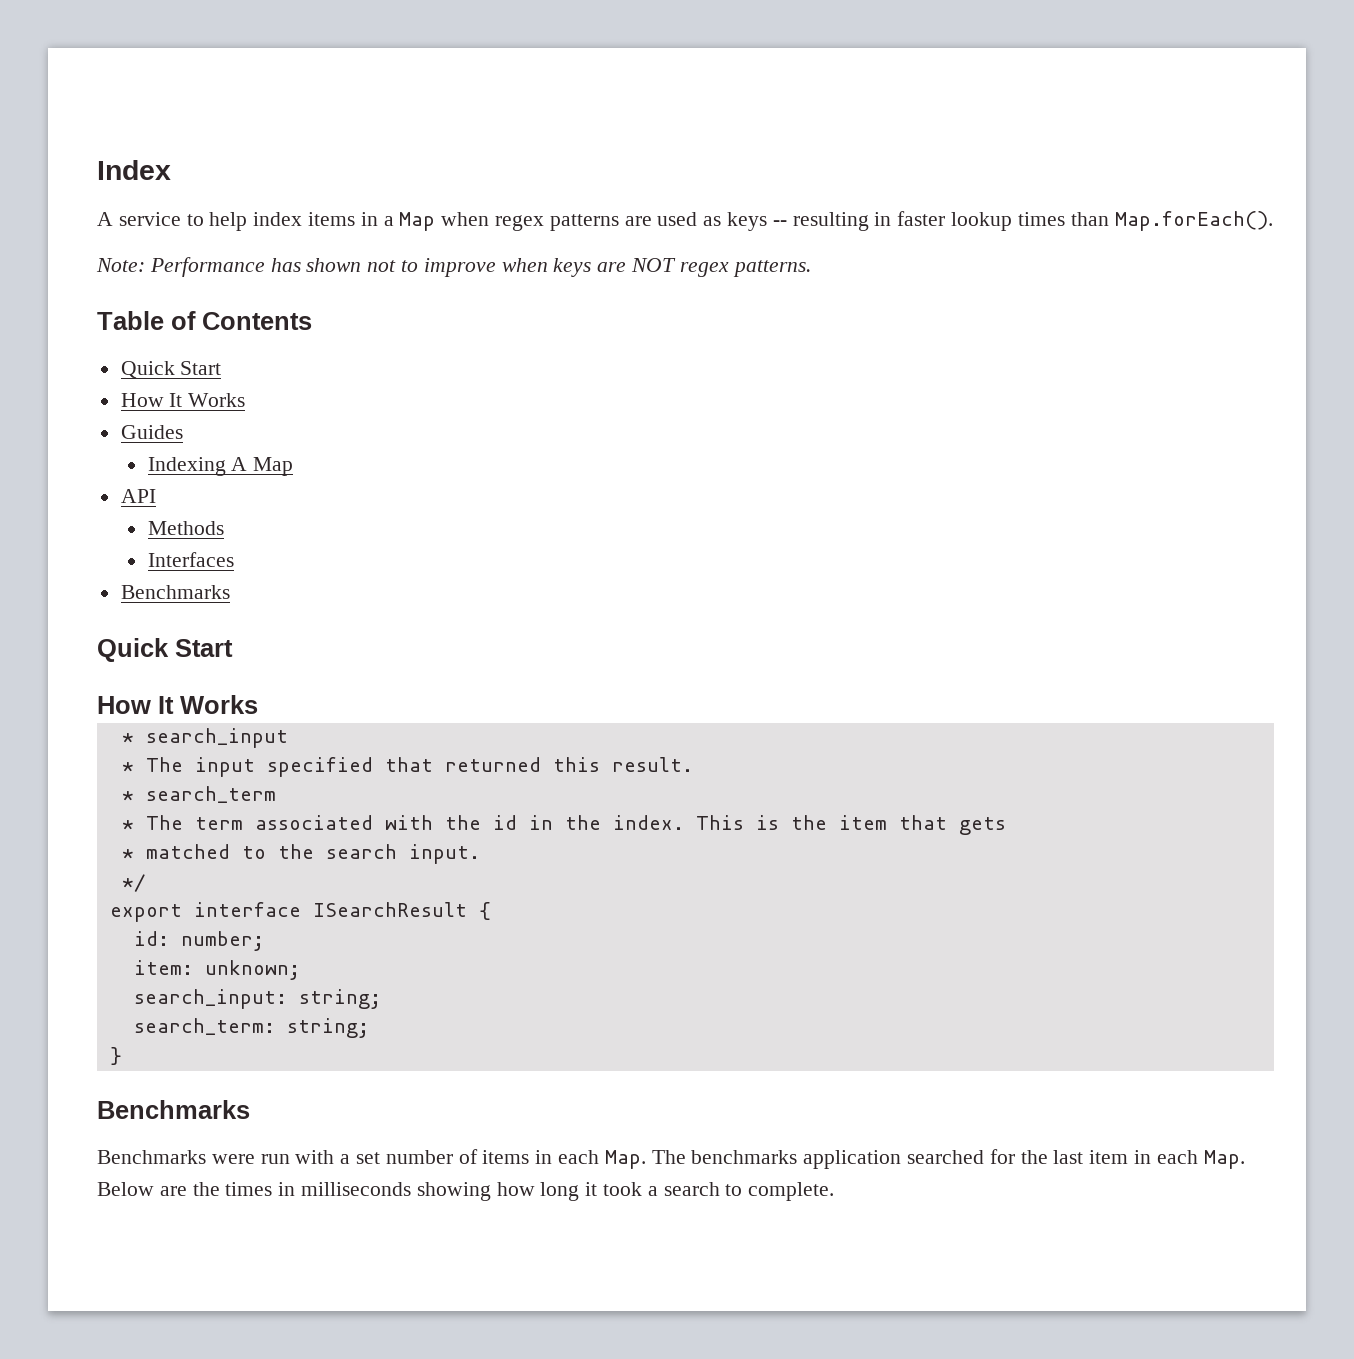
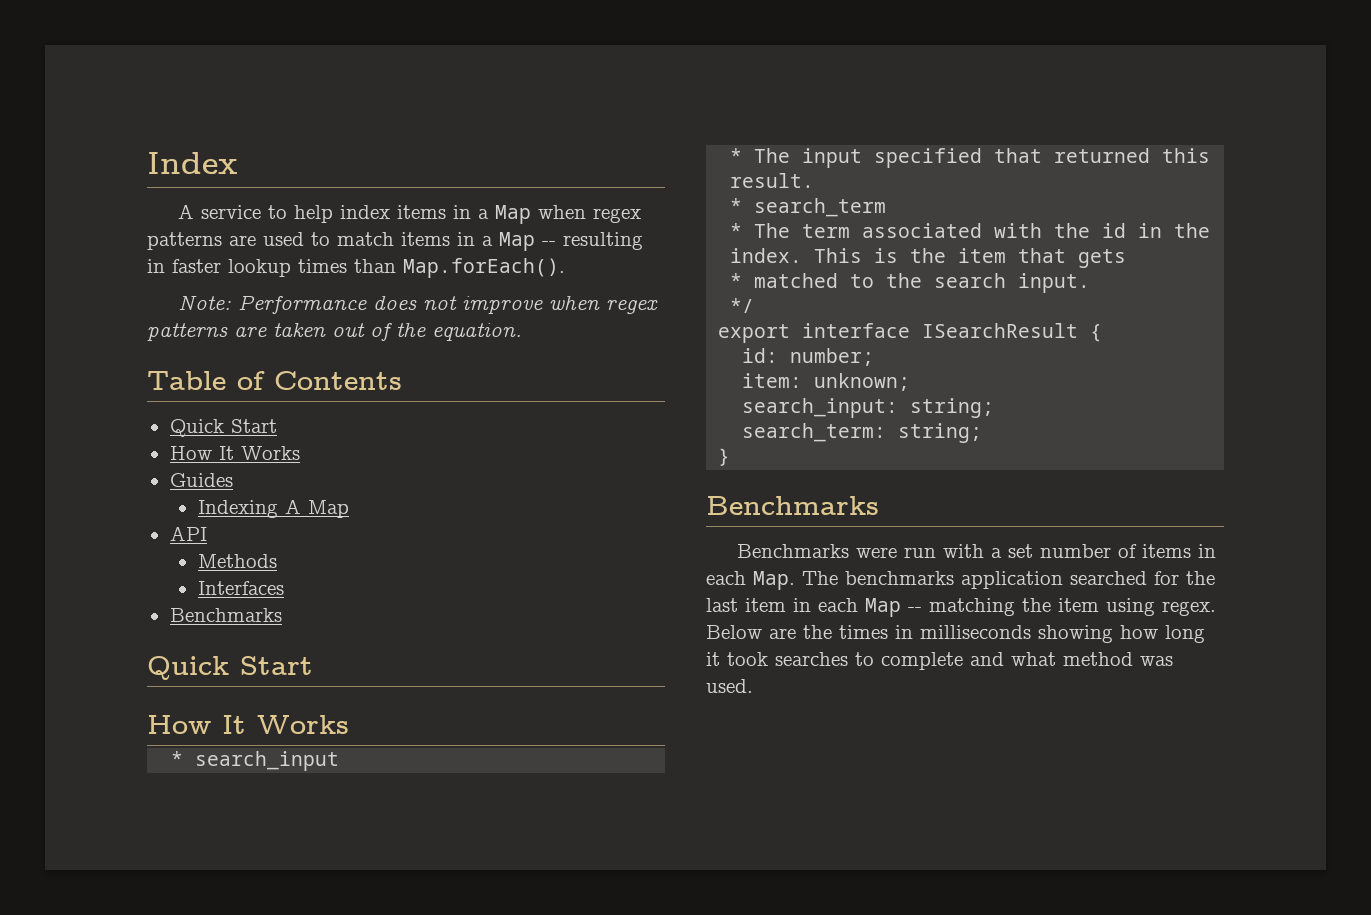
- A service to help index items in a Map when regex patterns are used as keys -- resulting in faster lookup times than Map.forEach().
+ A service to help index items in a Map when regex patterns are used to match items in a Map -- resulting in faster lookup times than Map.forEach().
- Note: Performance has shown not to improve when keys are NOT regex patterns.
+ Note: Performance does not improve when regex patterns are taken out of the equation.
- Benchmarks were run with a set number of items in each Map. The benchmarks application searched for the last item in each Map. Below are the times in milliseconds showing how long it took a search to complete.
+ Benchmarks were run with a set number of items in each Map. The benchmarks application searched for the last item in each Map -- matching the item using regex. Below are the times in milliseconds showing how long it took searches to complete and what method was used.

